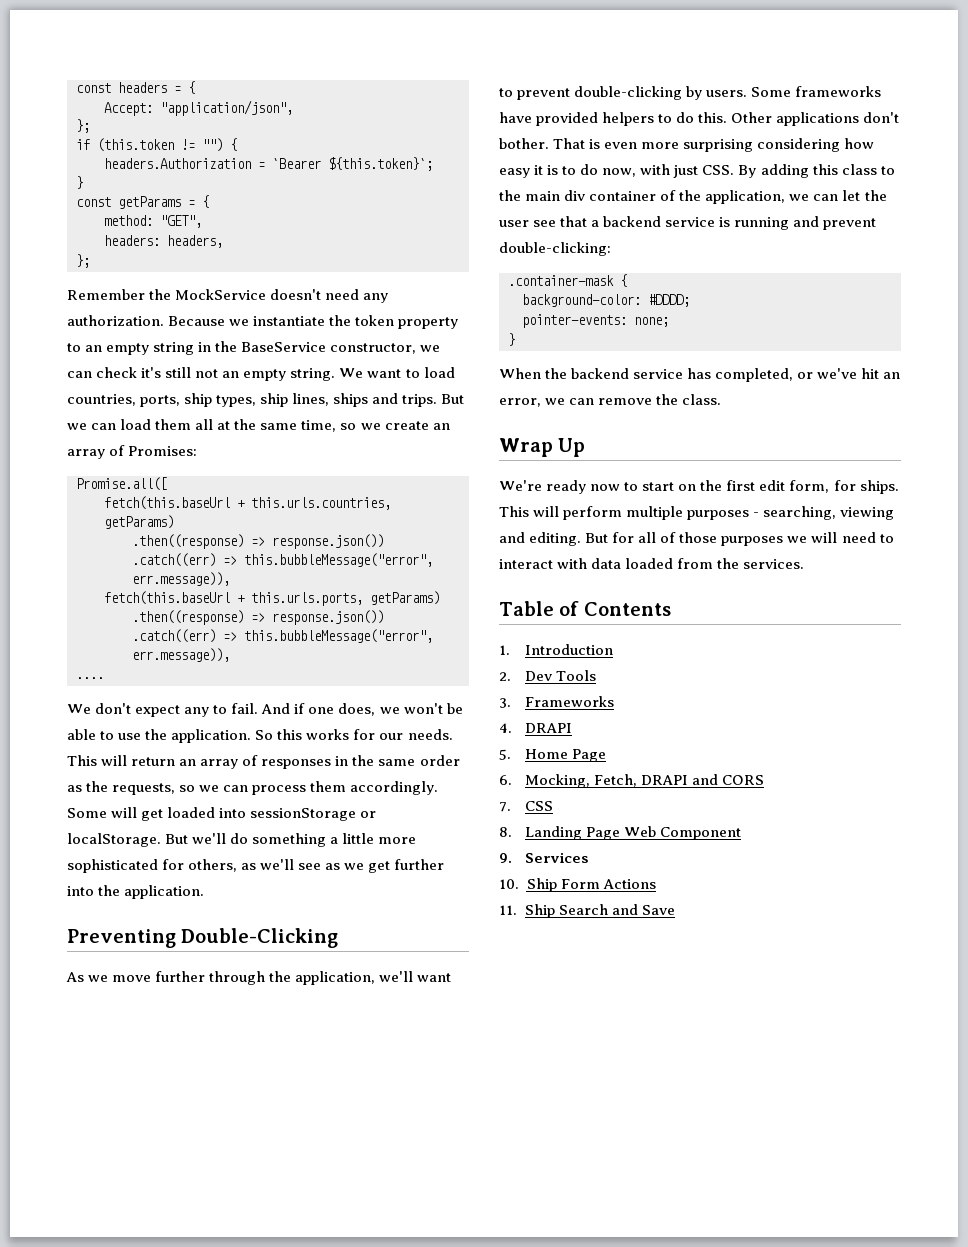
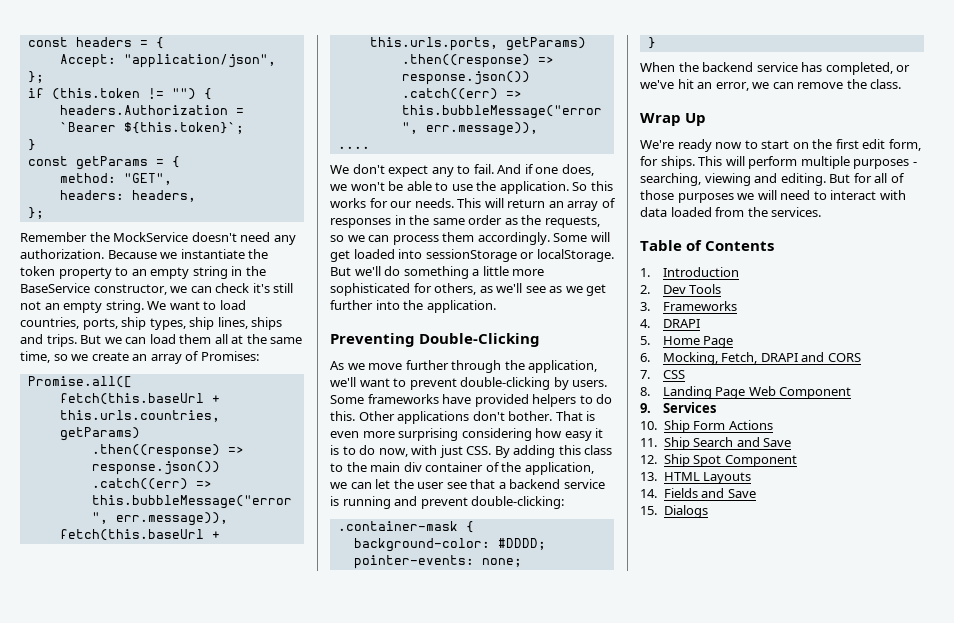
+ 12. Ship Spot Component
+ 13. HTML Layouts
+ 14. Fields and Save
+ 15. Dialogs

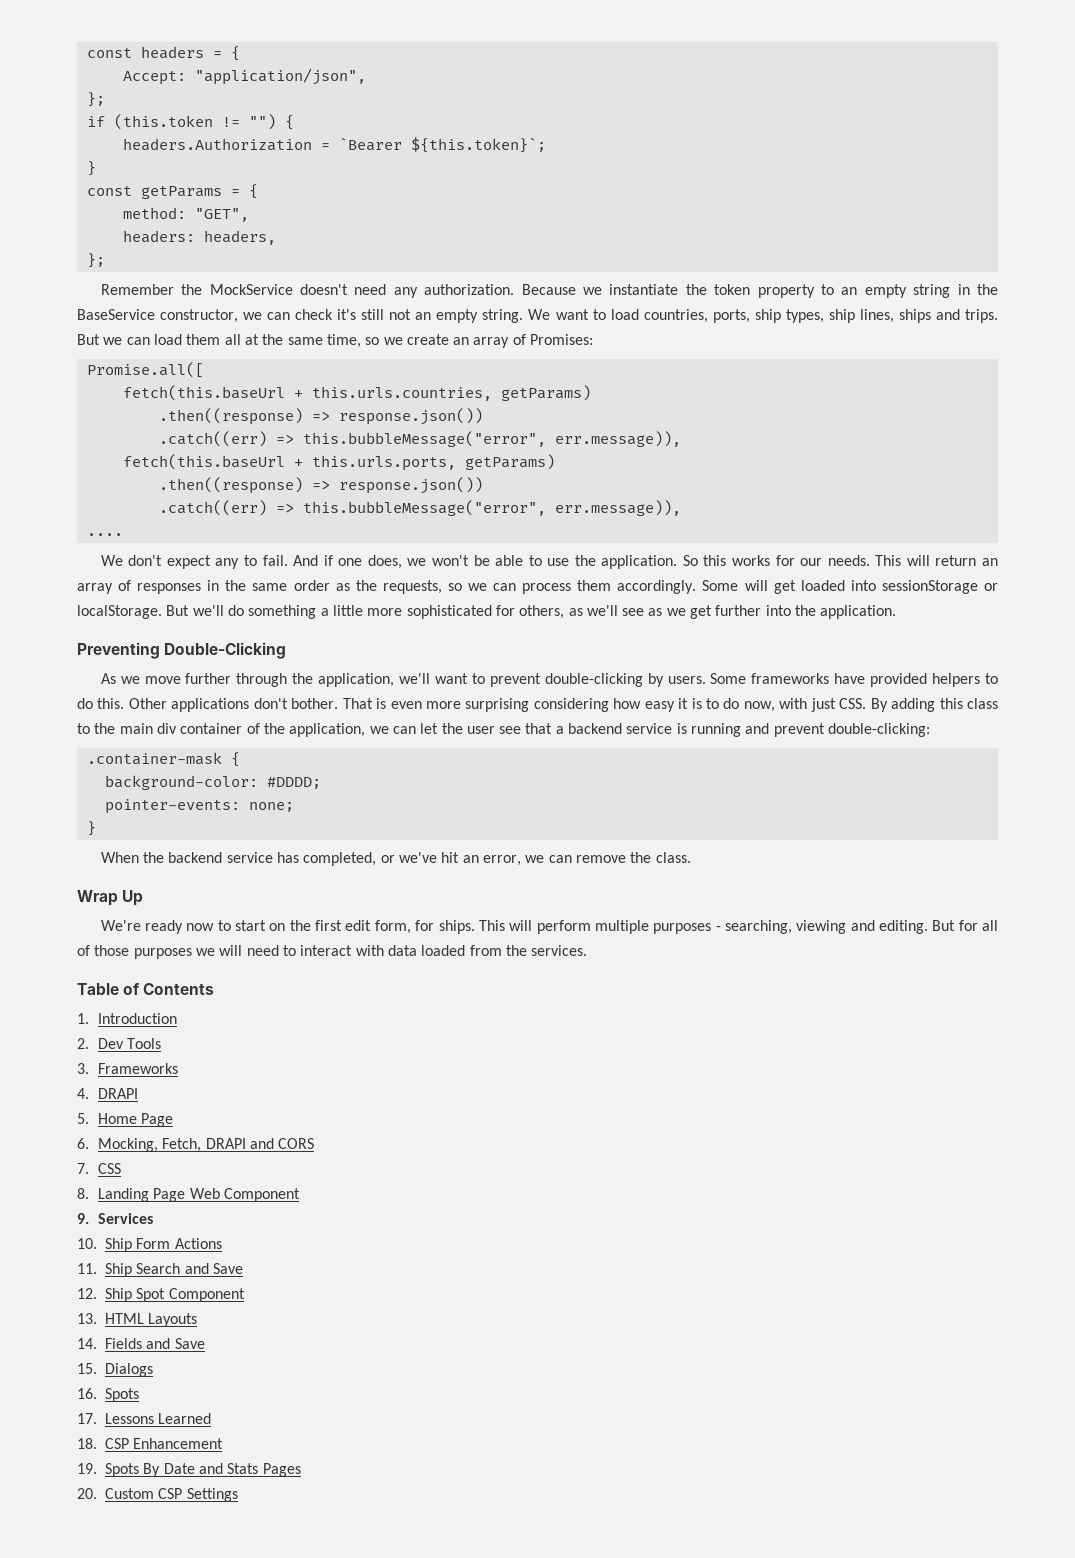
+ 16. Spots
+ 17. Lessons Learned
+ 18. CSP Enhancement
+ 19. Spots By Date and Stats Pages
+ 20. Custom CSP Settings

